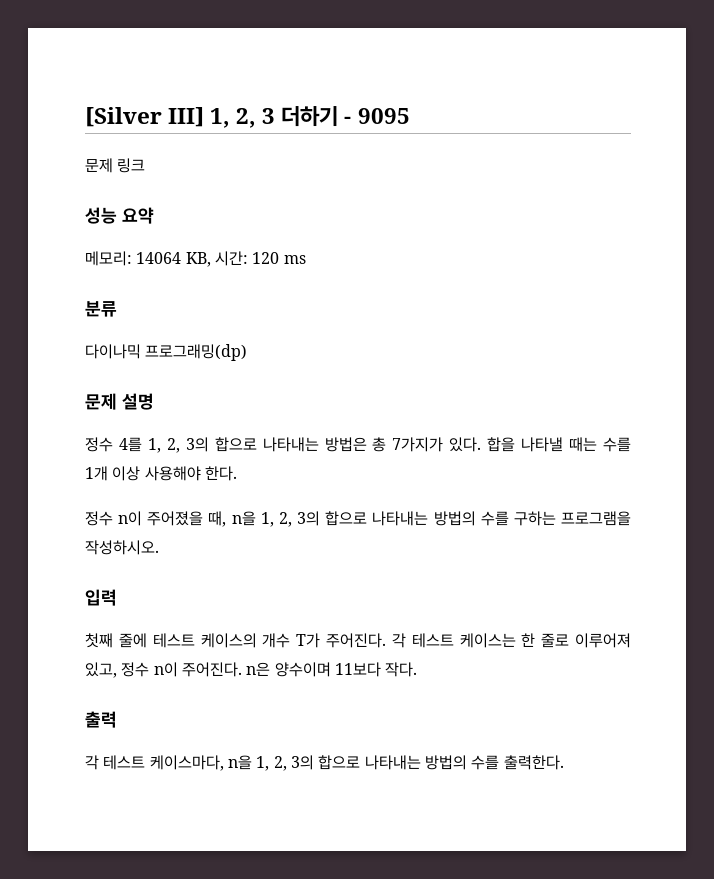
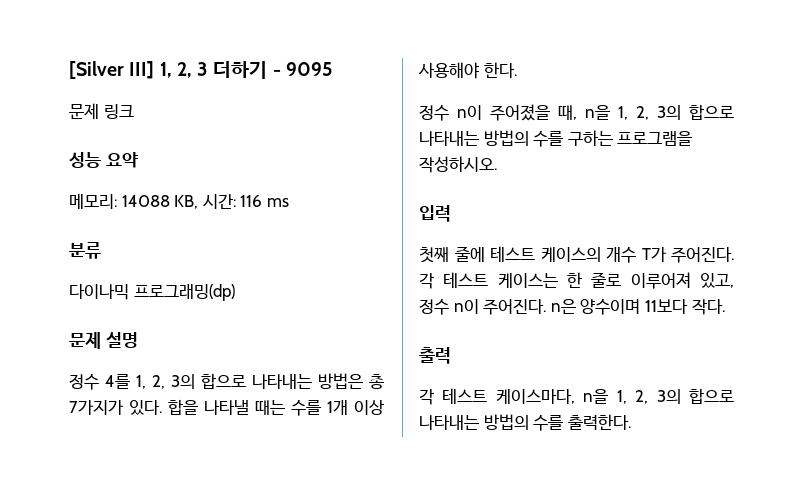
- 메모리: 14064 KB, 시간: 120 ms
+ 메모리: 14088 KB, 시간: 116 ms

